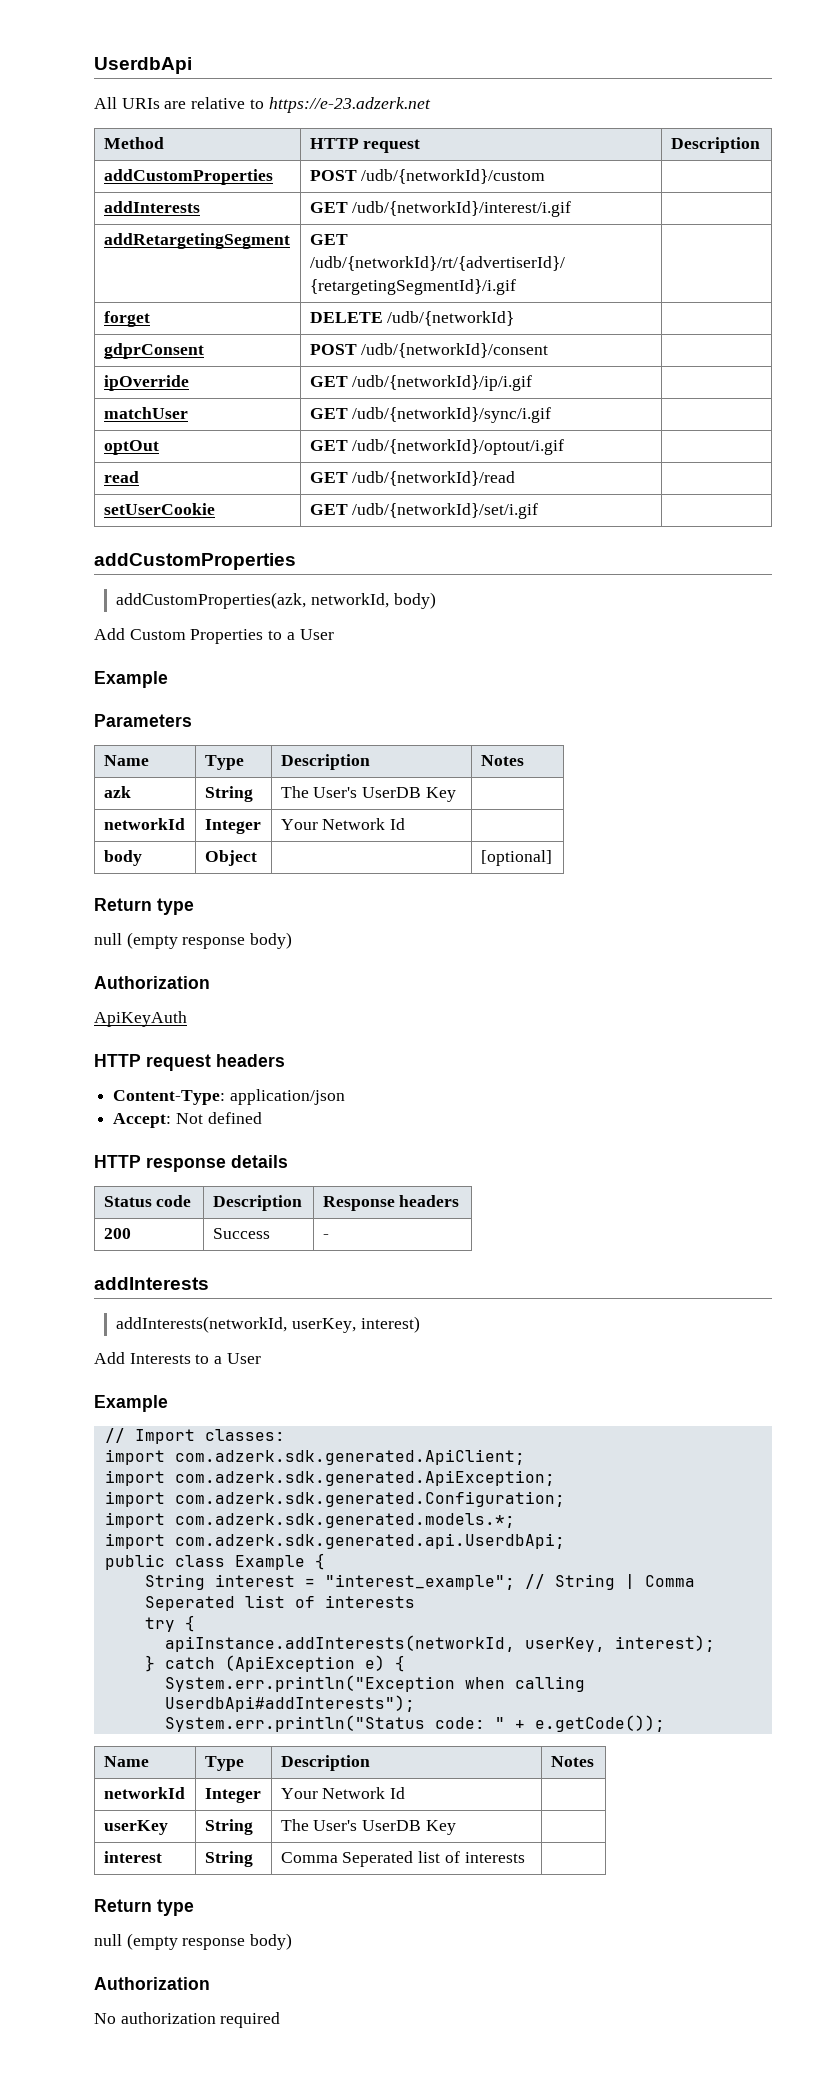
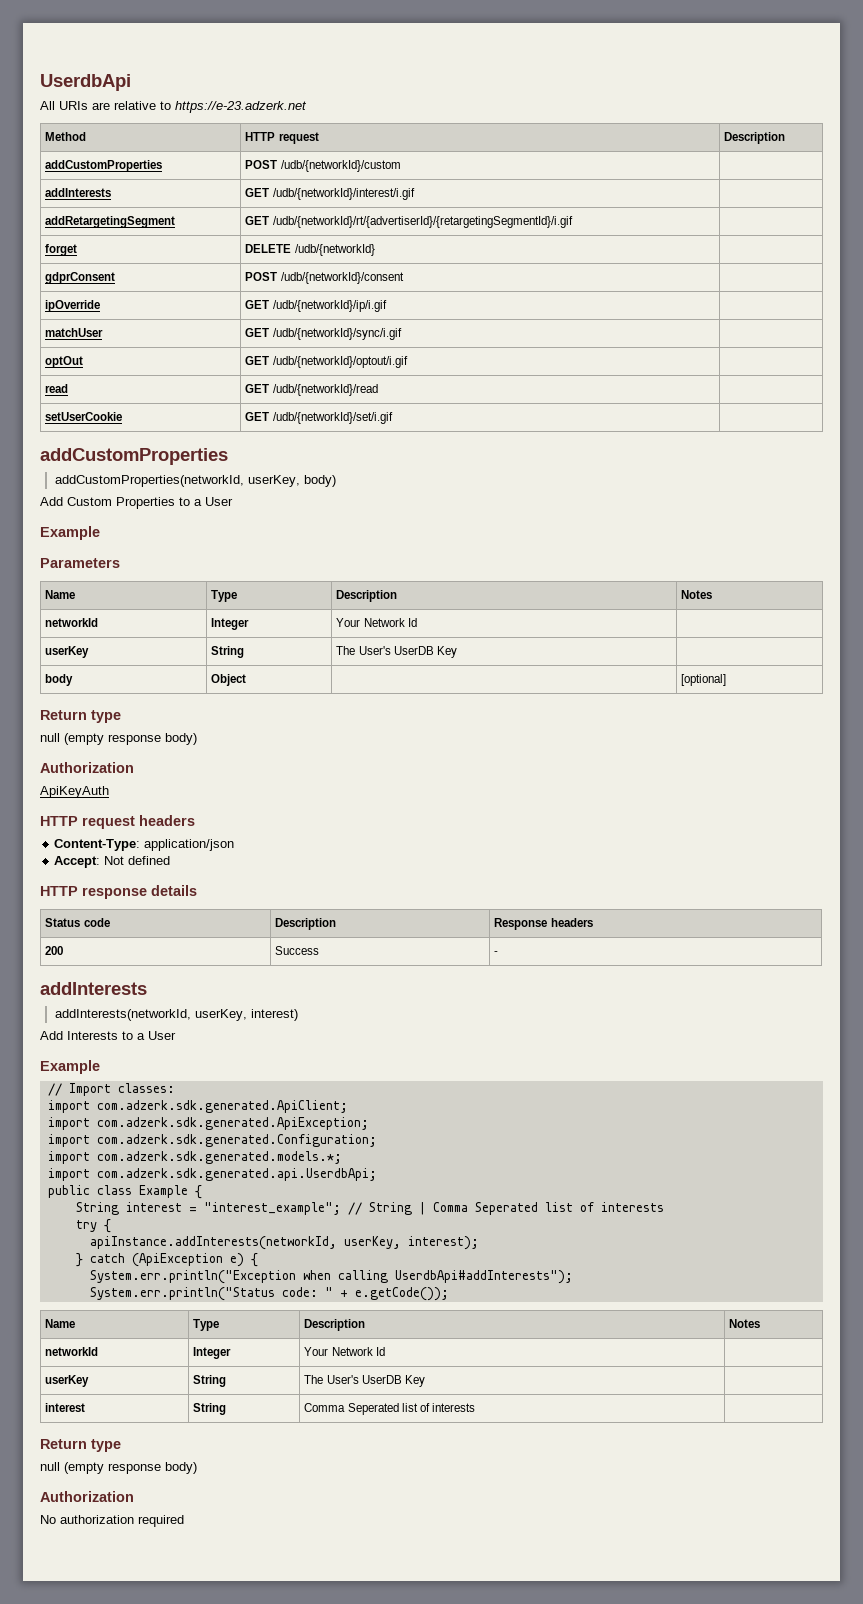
- addCustomProperties(azk, networkId, body)
+ addCustomProperties(networkId, userKey, body)
  Parameters
  Name | Type | Description | Notes
- azk | String | The User's UserDB Key |
  networkId | Integer | Your Network Id |
+ userKey | String | The User's UserDB Key |

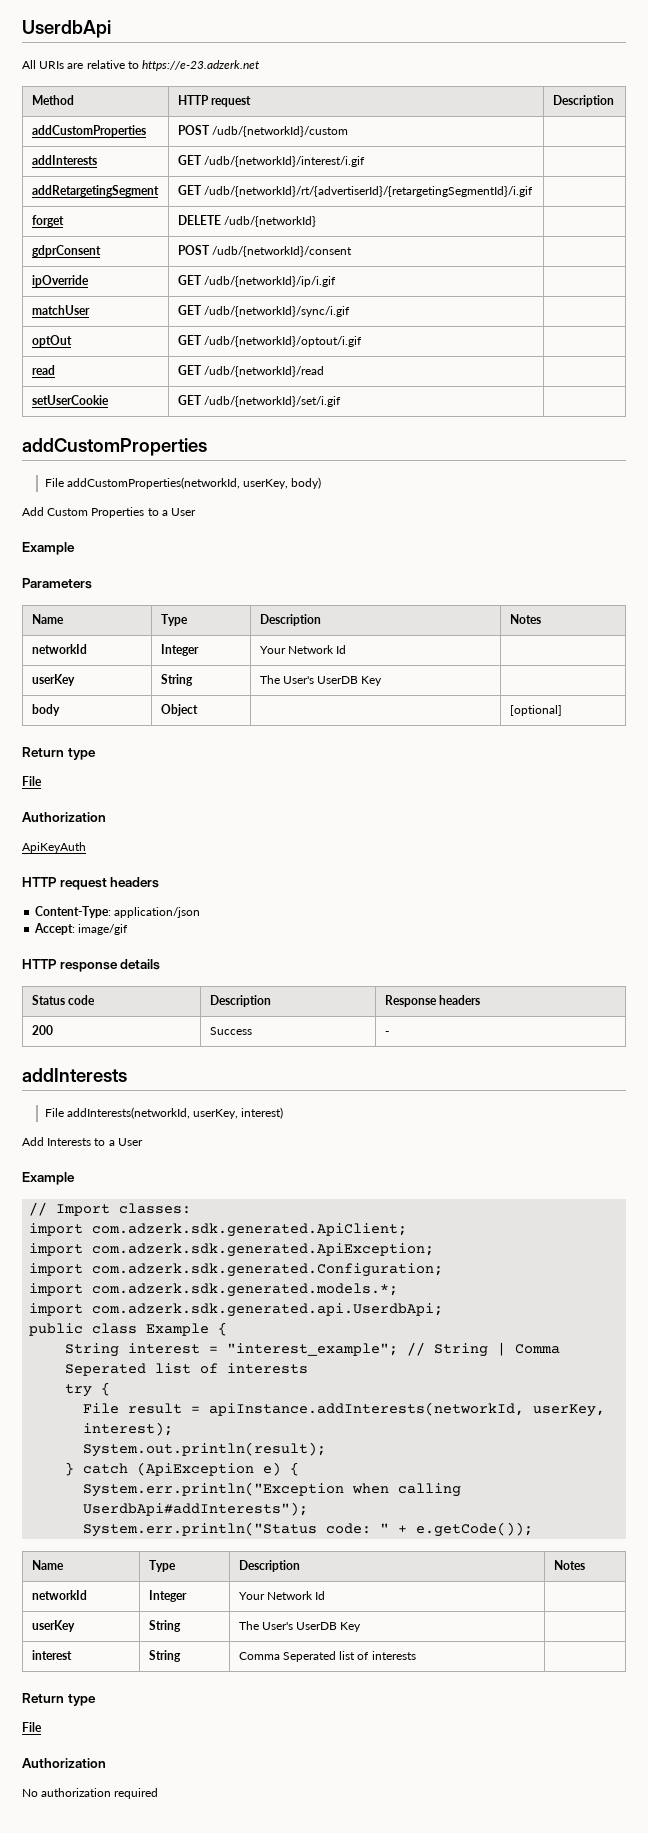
- addCustomProperties(networkId, userKey, body)
+ File addCustomProperties(networkId, userKey, body)
  body | Object | | [optional]
  Return type
- null (empty response body)
+ File
- Accept: Not defined
+ Accept: image/gif
- addInterests(networkId, userKey, interest)
+ File addInterests(networkId, userKey, interest)
- apiInstance.addInterests(networkId, userKey, interest);
+ File result = apiInstance.addInterests(networkId, userKey, interest);
+ System.out.println(result);
  interest | String | Comma Seperated list of interests |
  Return type
- null (empty response body)
+ File

